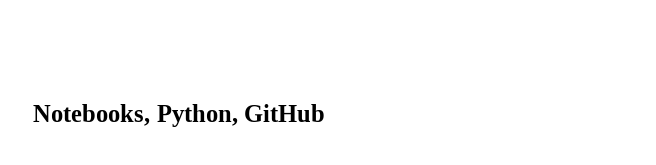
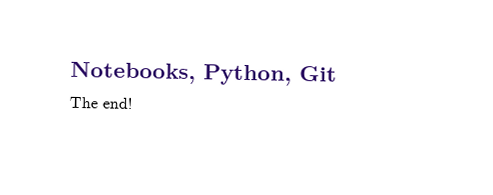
- Notebooks, Python, GitHub
+ Notebooks, Python, Git
+ The end!

